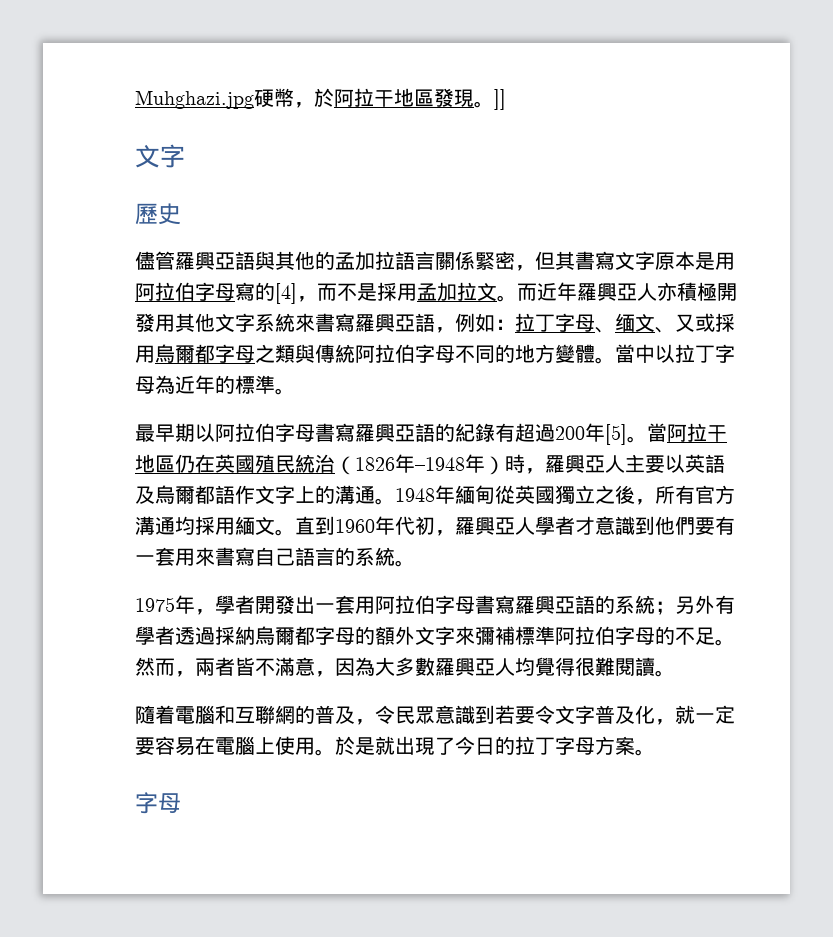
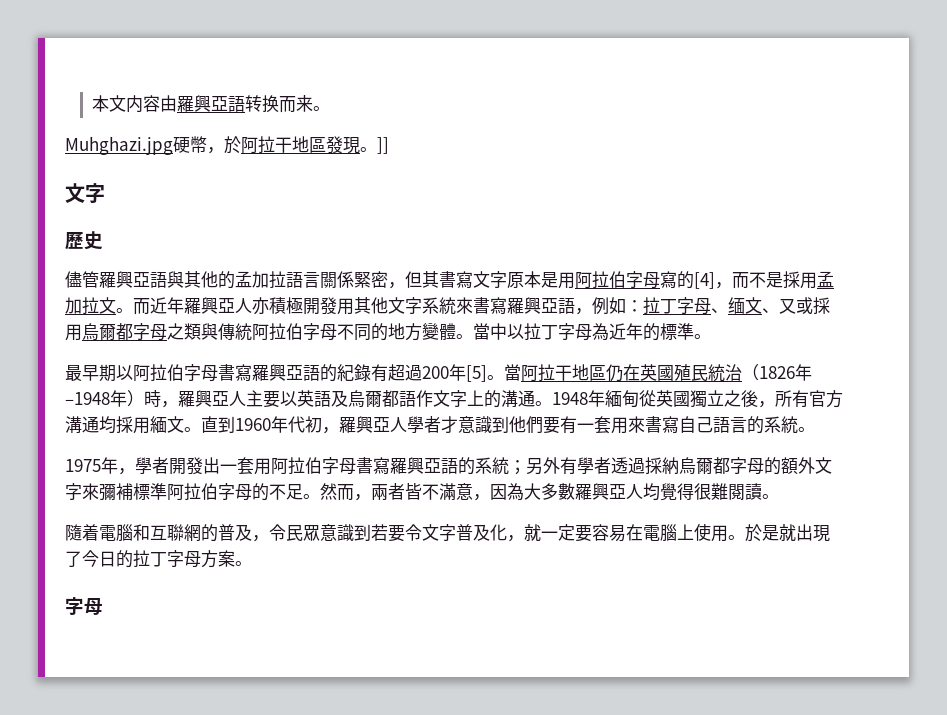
+ 本文内容由羅興亞語转换而来。

